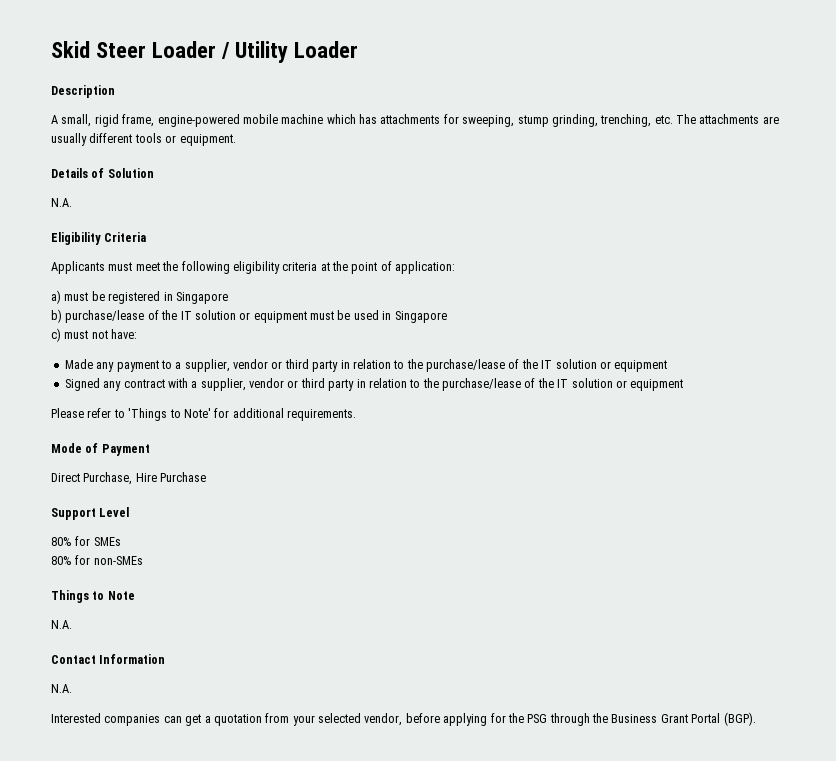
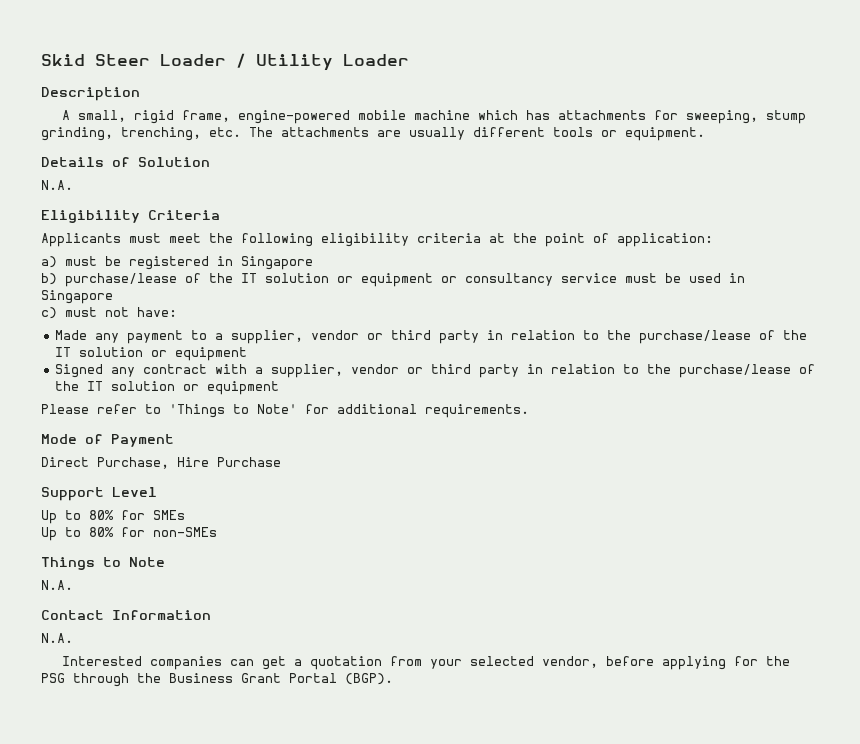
- b) purchase/lease of the IT solution or equipment must be used in Singapore
+ b) purchase/lease of the IT solution or equipment or consultancy service must be used in Singapore
- 80% for SMEs
+ Up to 80% for SMEs
- 80% for non-SMEs
+ Up to 80% for non-SMEs

